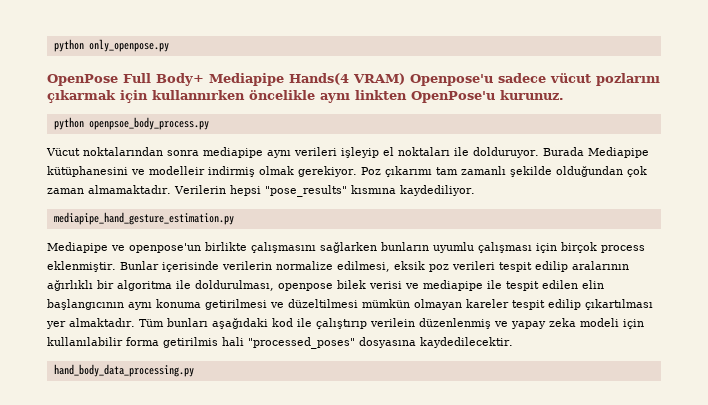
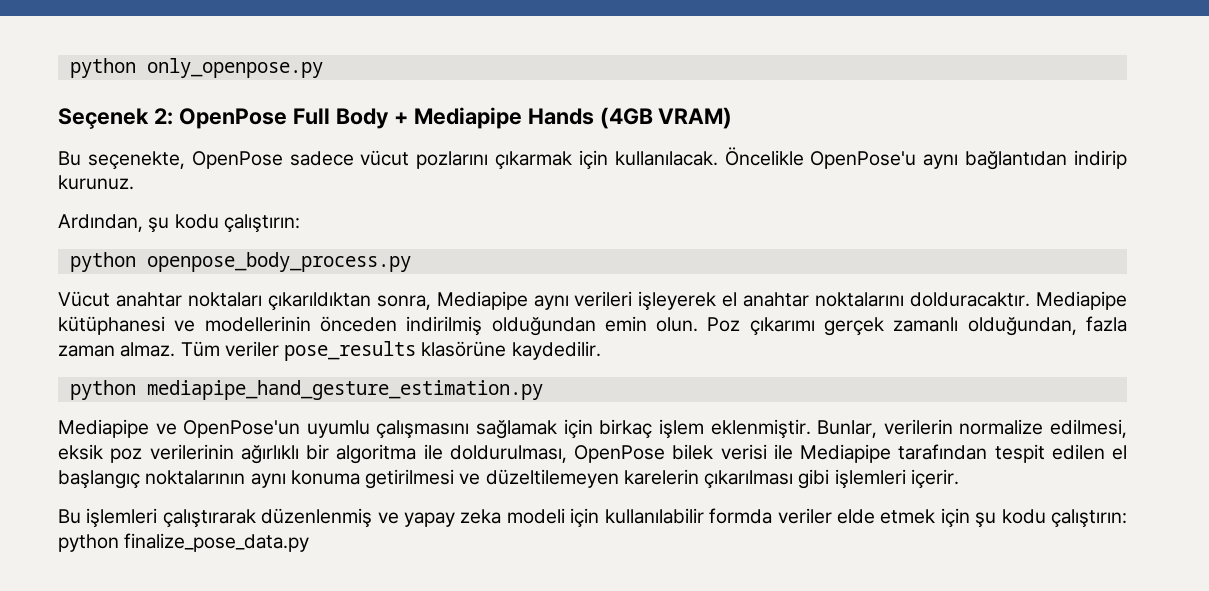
- OpenPose Full Body+ Mediapipe Hands(4 VRAM) Openpose'u sadece vücut pozlarını çıkarmak için kullannırken öncelikle aynı linkten OpenPose'u kurunuz.
- python openpsoe_body_process.py
+ Seçenek 2: OpenPose Full Body + Mediapipe Hands (4GB VRAM)
+ Bu seçenekte, OpenPose sadece vücut pozlarını çıkarmak için kullanılacak. Öncelikle OpenPose'u aynı bağlantıdan indirip kurunuz.
+ Ardından, şu kodu çalıştırın:
+ python openpose_body_process.py
- Vücut noktalarından sonra mediapipe aynı verileri işleyip el noktaları ile dolduruyor. Burada Mediapipe kütüphanesini ve modelleir indirmiş olmak gerekiyor. Poz çıkarımı tam zamanlı şekilde olduğundan çok zaman almamaktadır. Verilerin hepsi "pose_results" kısmına kaydediliyor.
- mediapipe_hand_gesture_estimation.py
- Mediapipe ve openpose'un birlikte çalışmasını sağlarken bunların uyumlu çalışması için birçok process eklenmiştir. Bunlar içerisinde verilerin normalize edilmesi, eksik poz verileri tespit edilip aralarının ağırlıklı bir algoritma ile doldurulması, openpose bilek verisi ve mediapipe ile tespit edilen elin başlangıcının aynı konuma getirilmesi ve düzeltilmesi mümkün olmayan kareler tespit edilip çıkartılması yer almaktadır. Tüm bunları aşağıdaki kod ile çalıştırıp verilein düzenlenmiş ve yapay zeka modeli için kullanılabilir forma getirilmis hali "processed_poses" dosyasına kaydedilecektir.
- hand_body_data_processing.py
+ Vücut anahtar noktaları çıkarıldıktan sonra, Mediapipe aynı verileri işleyerek el anahtar noktalarını dolduracaktır. Mediapipe kütüphanesi ve modellerinin önceden indirilmiş olduğundan emin olun. Poz çıkarımı gerçek zamanlı olduğundan, fazla zaman almaz. Tüm veriler pose_results klasörüne kaydedilir.
+ python mediapipe_hand_gesture_estimation.py
+ Mediapipe ve OpenPose'un uyumlu çalışmasını sağlamak için birkaç işlem eklenmiştir. Bunlar, verilerin normalize edilmesi, eksik poz verilerinin ağırlıklı bir algoritma ile doldurulması, OpenPose bilek verisi ile Mediapipe tarafından tespit edilen el başlangıç noktalarının aynı konuma getirilmesi ve düzeltilemeyen karelerin çıkarılması gibi işlemleri içerir.
+ Bu işlemleri çalıştırarak düzenlenmiş ve yapay zeka modeli için kullanılabilir formda veriler elde etmek için şu kodu çalıştırın: python finalize_pose_data.py

